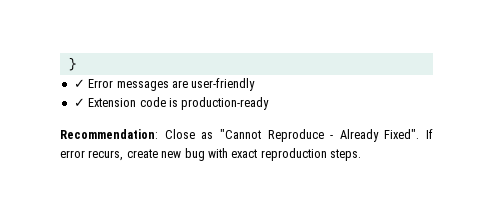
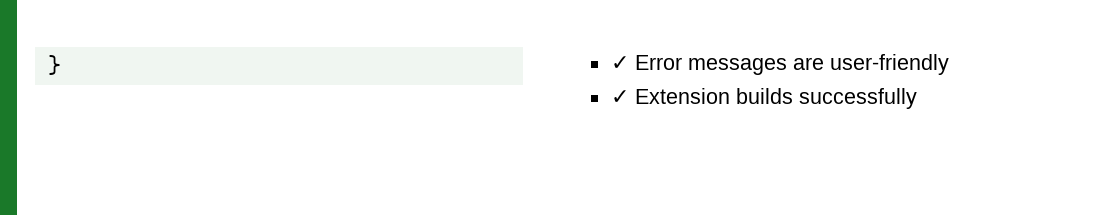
- ✓ Extension code is production-ready
- Recommendation: Close as "Cannot Reproduce - Already Fixed". If error recurs, create new bug with exact reproduction steps.
+ ✓ Extension builds successfully

